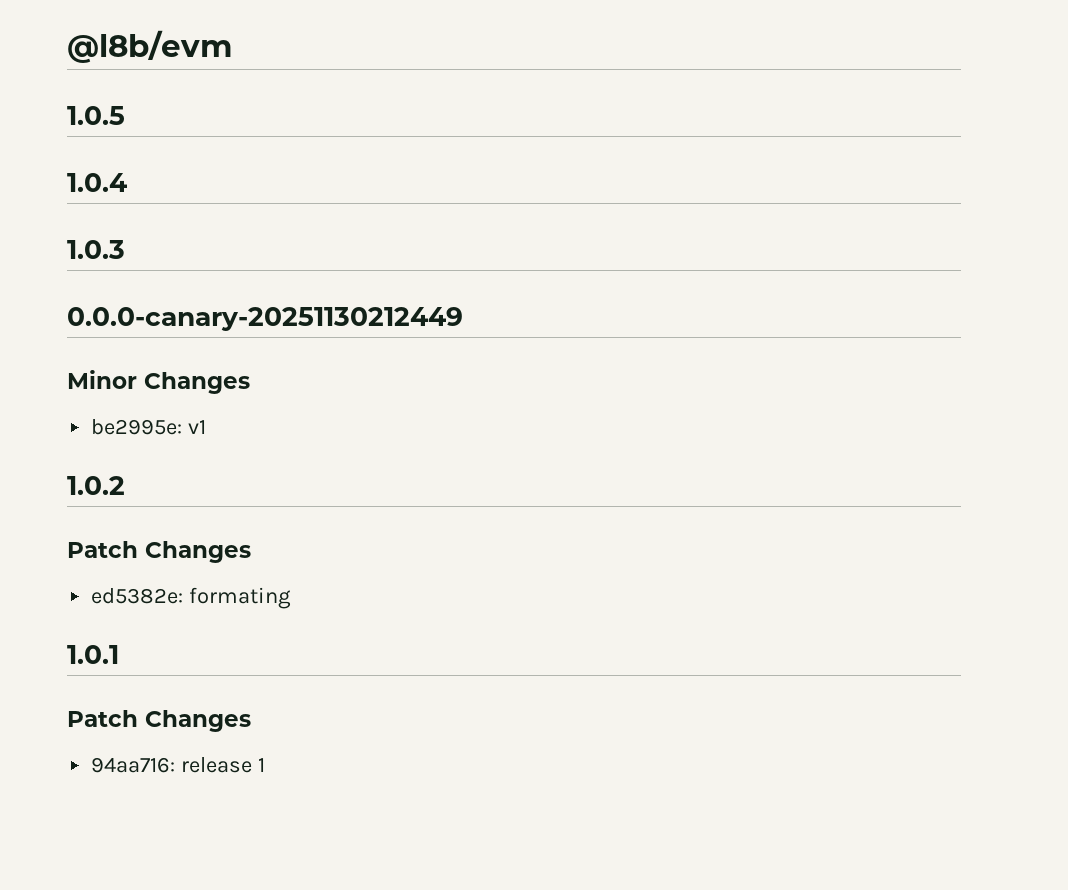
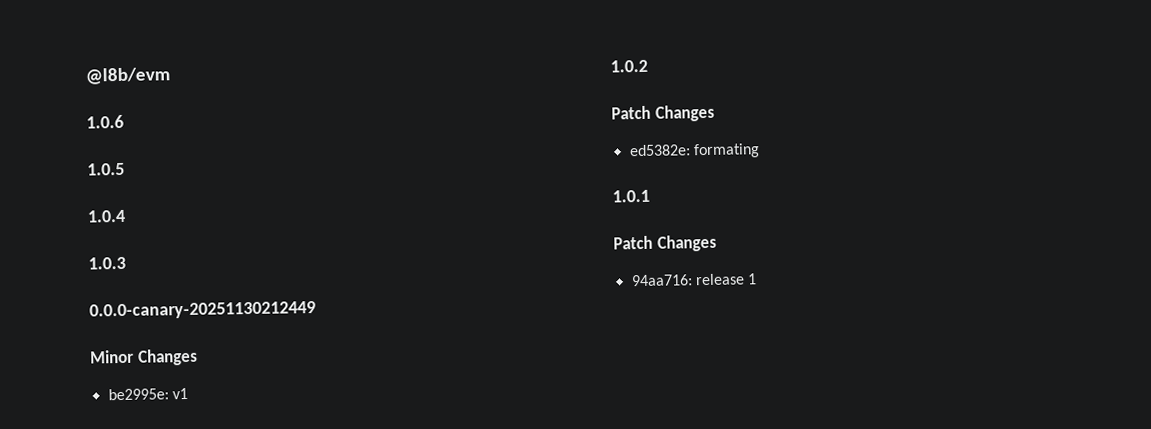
+ 1.0.6

